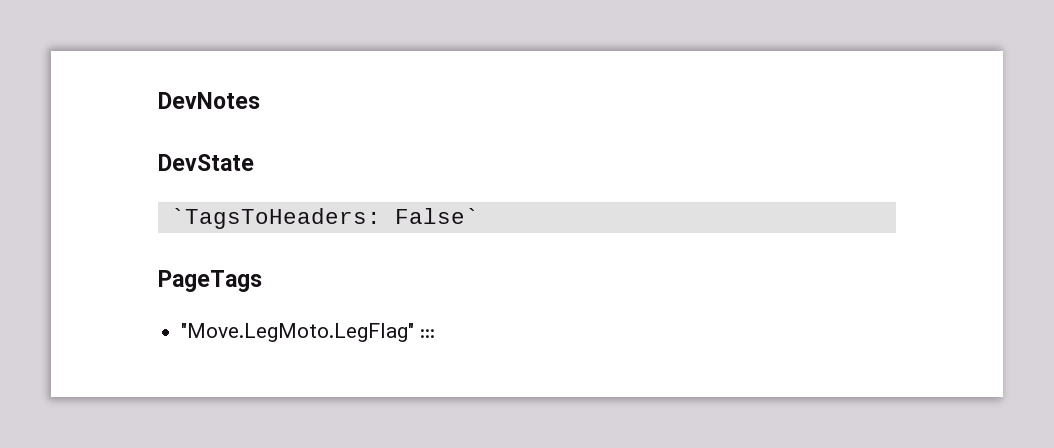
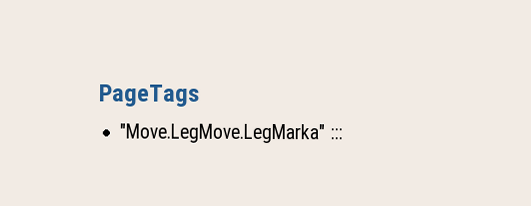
- DevNotes
- DevState
- `TagsToHeaders: False`
- "Move.LegMoto.LegFlag" :::
+ "Move.LegMove.LegMarka" :::

